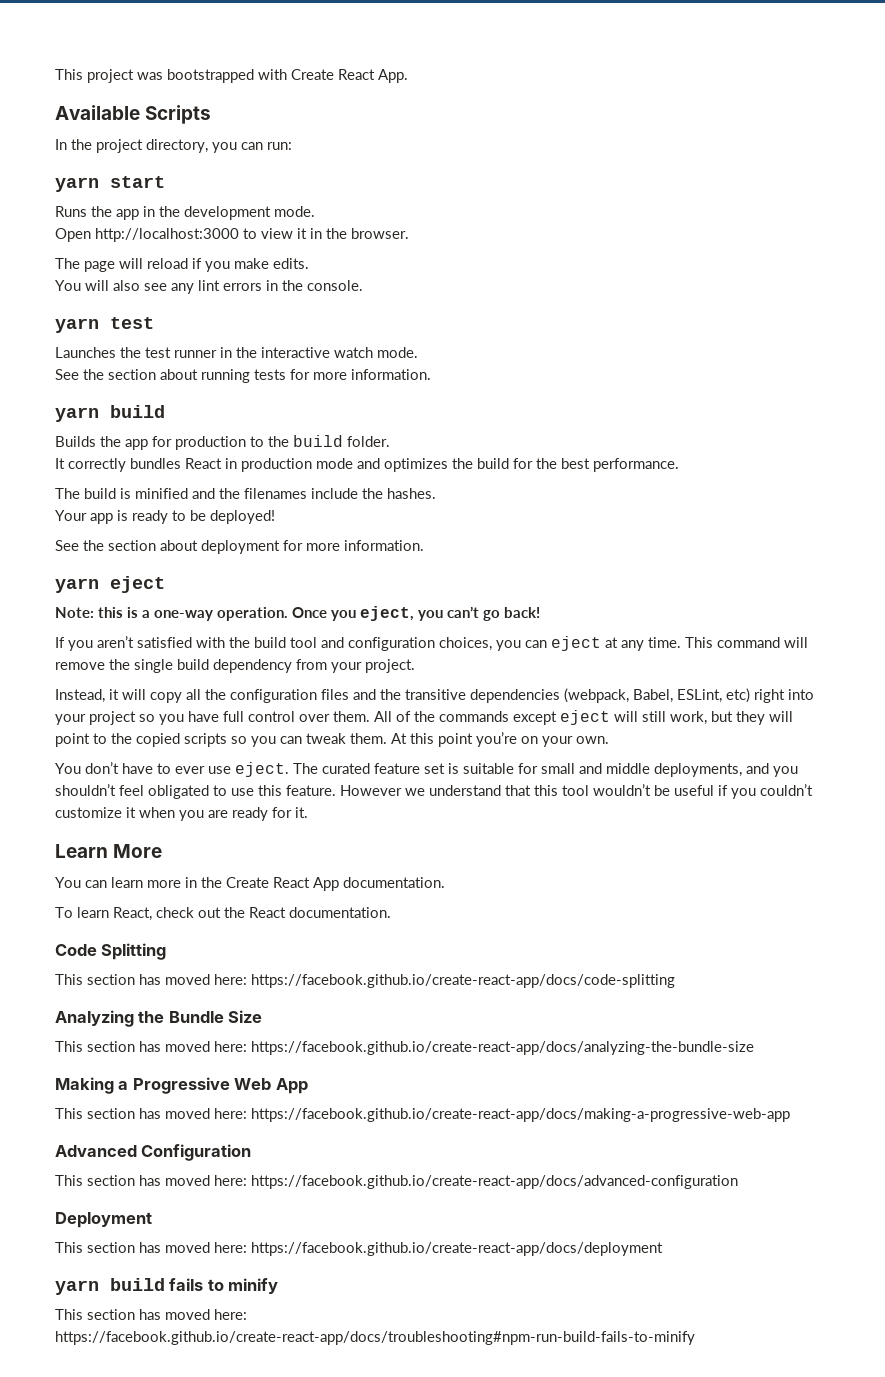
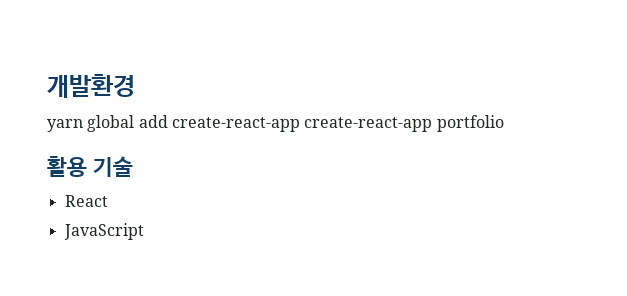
- This project was bootstrapped with Create React App.
- Available Scripts
- In the project directory, you can run:
- yarn start
- Runs the app in the development mode.
- Open http://localhost:3000 to view it in the browser.
- The page will reload if you make edits.
- You will also see any lint errors in the console.
- yarn test
- Launches the test runner in the interactive watch mode.
- See the section about running tests for more information.
- yarn build
- Builds the app for production to the build folder.
- It correctly bundles React in production mode and optimizes the build for the best performance.
- The build is minified and the filenames include the hashes.
- Your app is ready to be deployed!
- See the section about deployment for more information.
- yarn eject
- Note: this is a one-way operation. Once you eject, you can’t go back!
- If you aren’t satisfied with the build tool and configuration choices, you can eject at any time. This command will remove the single build dependency from your project.
- Instead, it will copy all the configuration files and the transitive dependencies (webpack, Babel, ESLint, etc) right into your project so you have full control over them. All of the commands except eject will still work, but they will point to the copied scripts so you can tweak them. At this point you’re on your own.
- You don’t have to ever use eject. The curated feature set is suitable for small and middle deployments, and you shouldn’t feel obligated to use this feature. However we understand that this tool wouldn’t be useful if you couldn’t customize it when you are ready for it.
- Learn More
- You can learn more in the Create React App documentation.
- To learn React, check out the React documentation.
- Code Splitting
- This section has moved here: https://facebook.github.io/create-react-app/docs/code-splitting
- Analyzing the Bundle Size
- This section has moved here: https://facebook.github.io/create-react-app/docs/analyzing-the-bundle-size
- Making a Progressive Web App
- This section has moved here: https://facebook.github.io/create-react-app/docs/making-a-progressive-web-app
- Advanced Configuration
- This section has moved here: https://facebook.github.io/create-react-app/docs/advanced-configuration
- Deployment
- This section has moved here: https://facebook.github.io/create-react-app/docs/deployment
- yarn build fails to minify
- This section has moved here: https://facebook.github.io/create-react-app/docs/troubleshooting#npm-run-build-fails-to-minify
+ 개발환경
+ yarn global add create-react-app create-react-app portfolio
+ 활용 기술
+ React
+ JavaScript

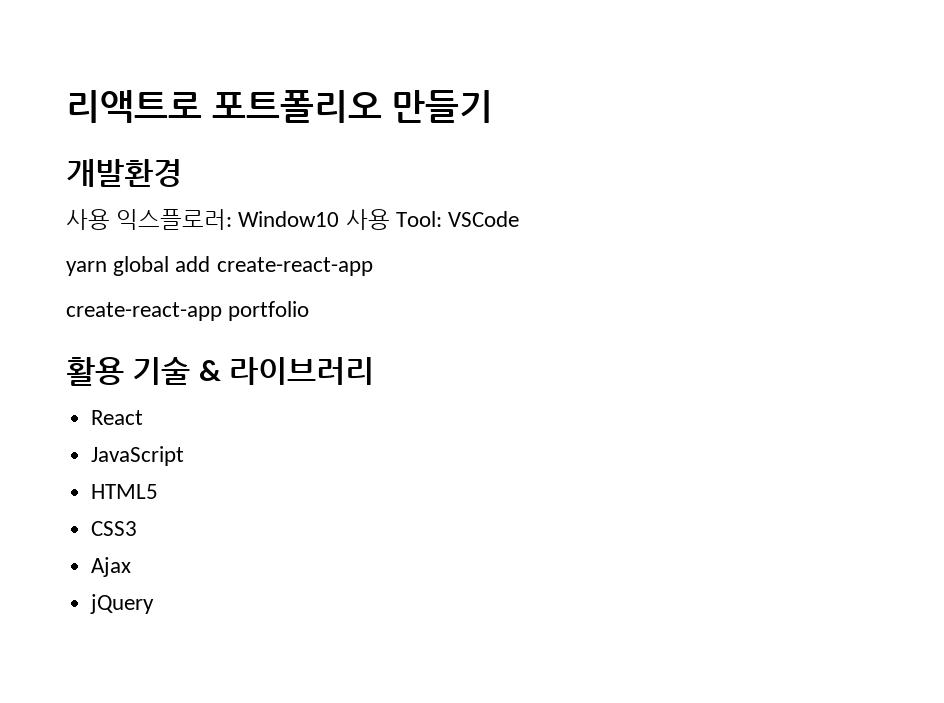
+ 리액트로 포트폴리오 만들기
  개발환경
+ 사용 익스플로러: Window10 사용 Tool: VSCode
- yarn global add create-react-app create-react-app portfolio
+ yarn global add create-react-app
+ create-react-app portfolio
- 활용 기술
+ 활용 기술 & 라이브러리
+ HTML5
+ CSS3
+ Ajax
+ jQuery

